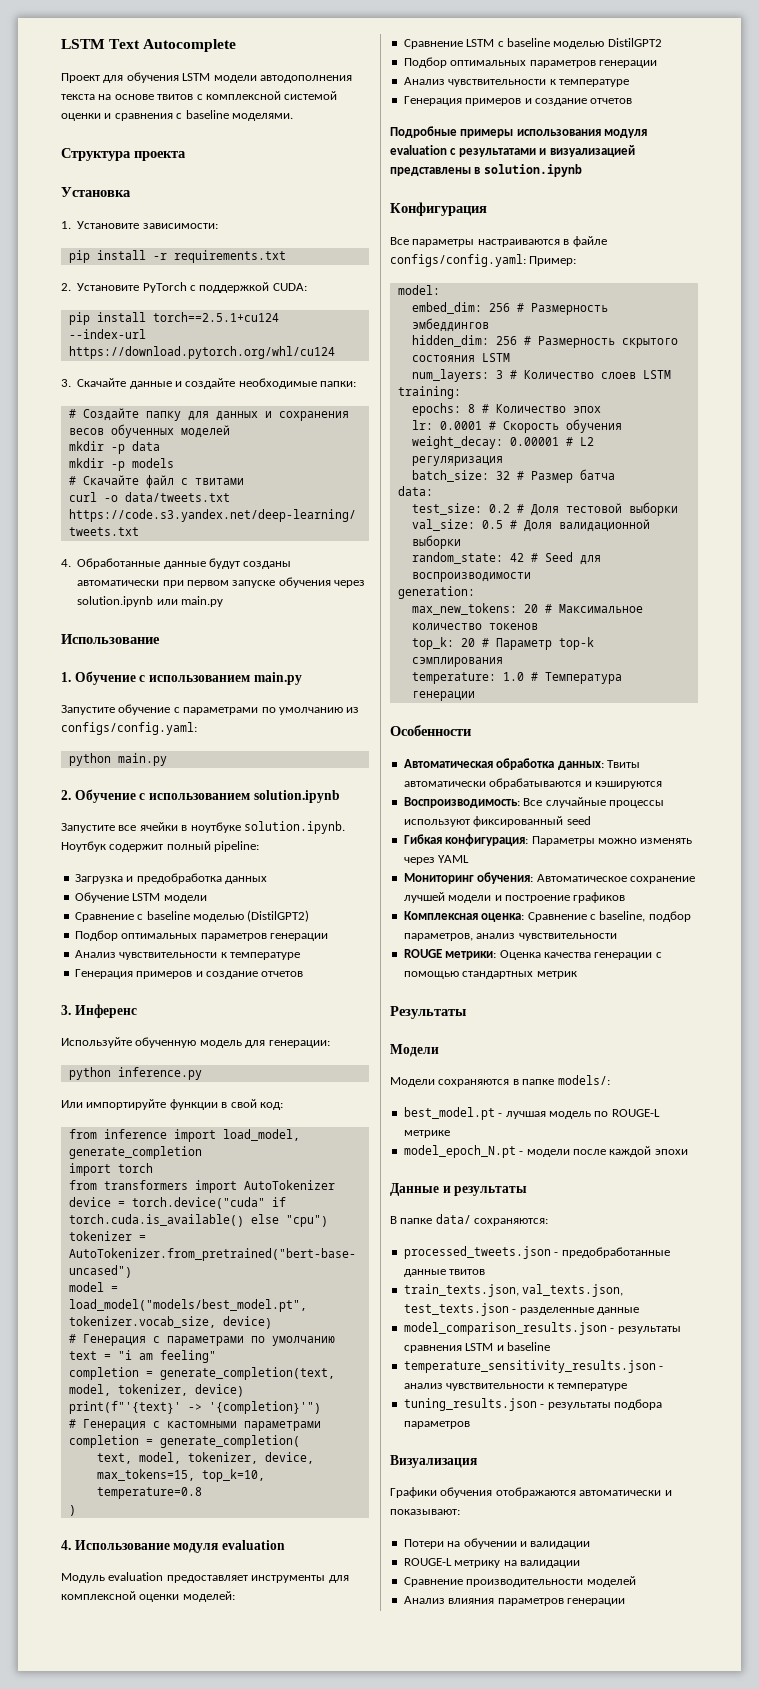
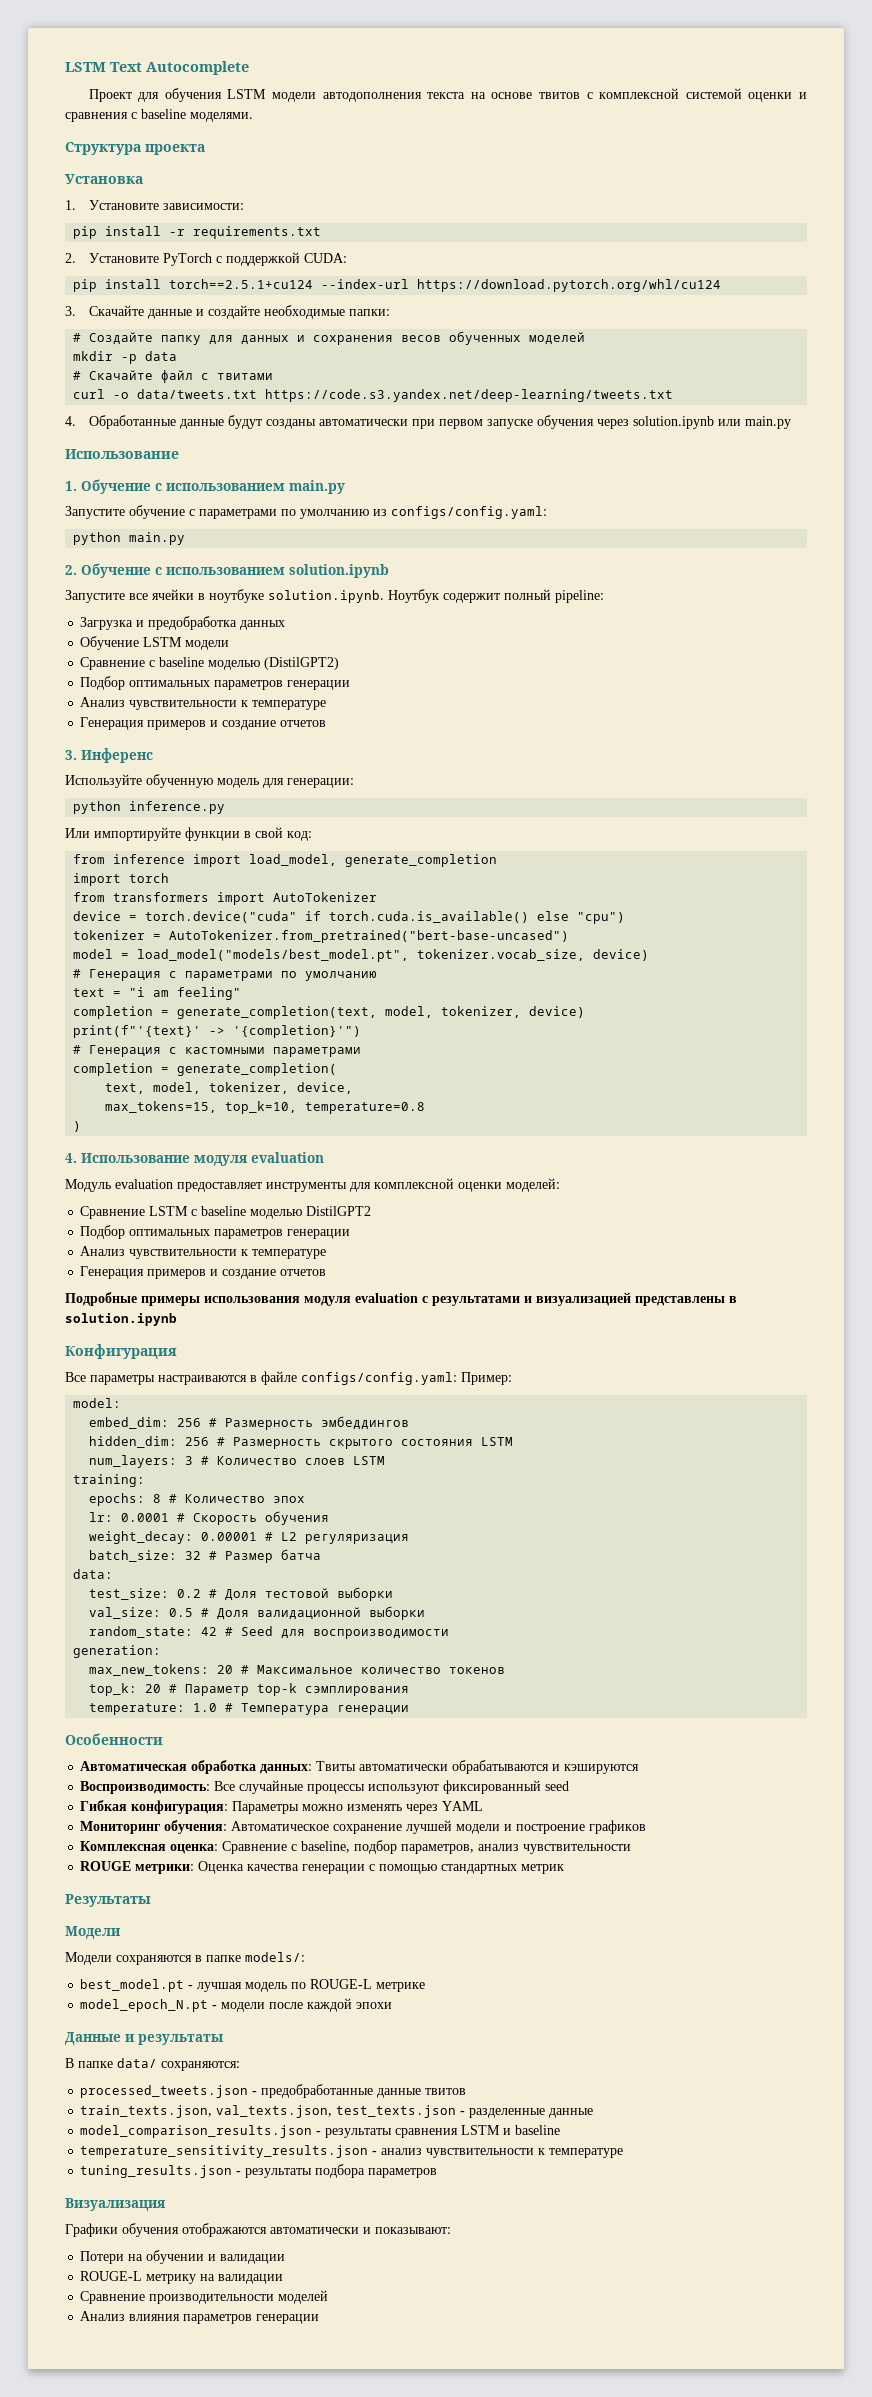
- mkdir -p models

